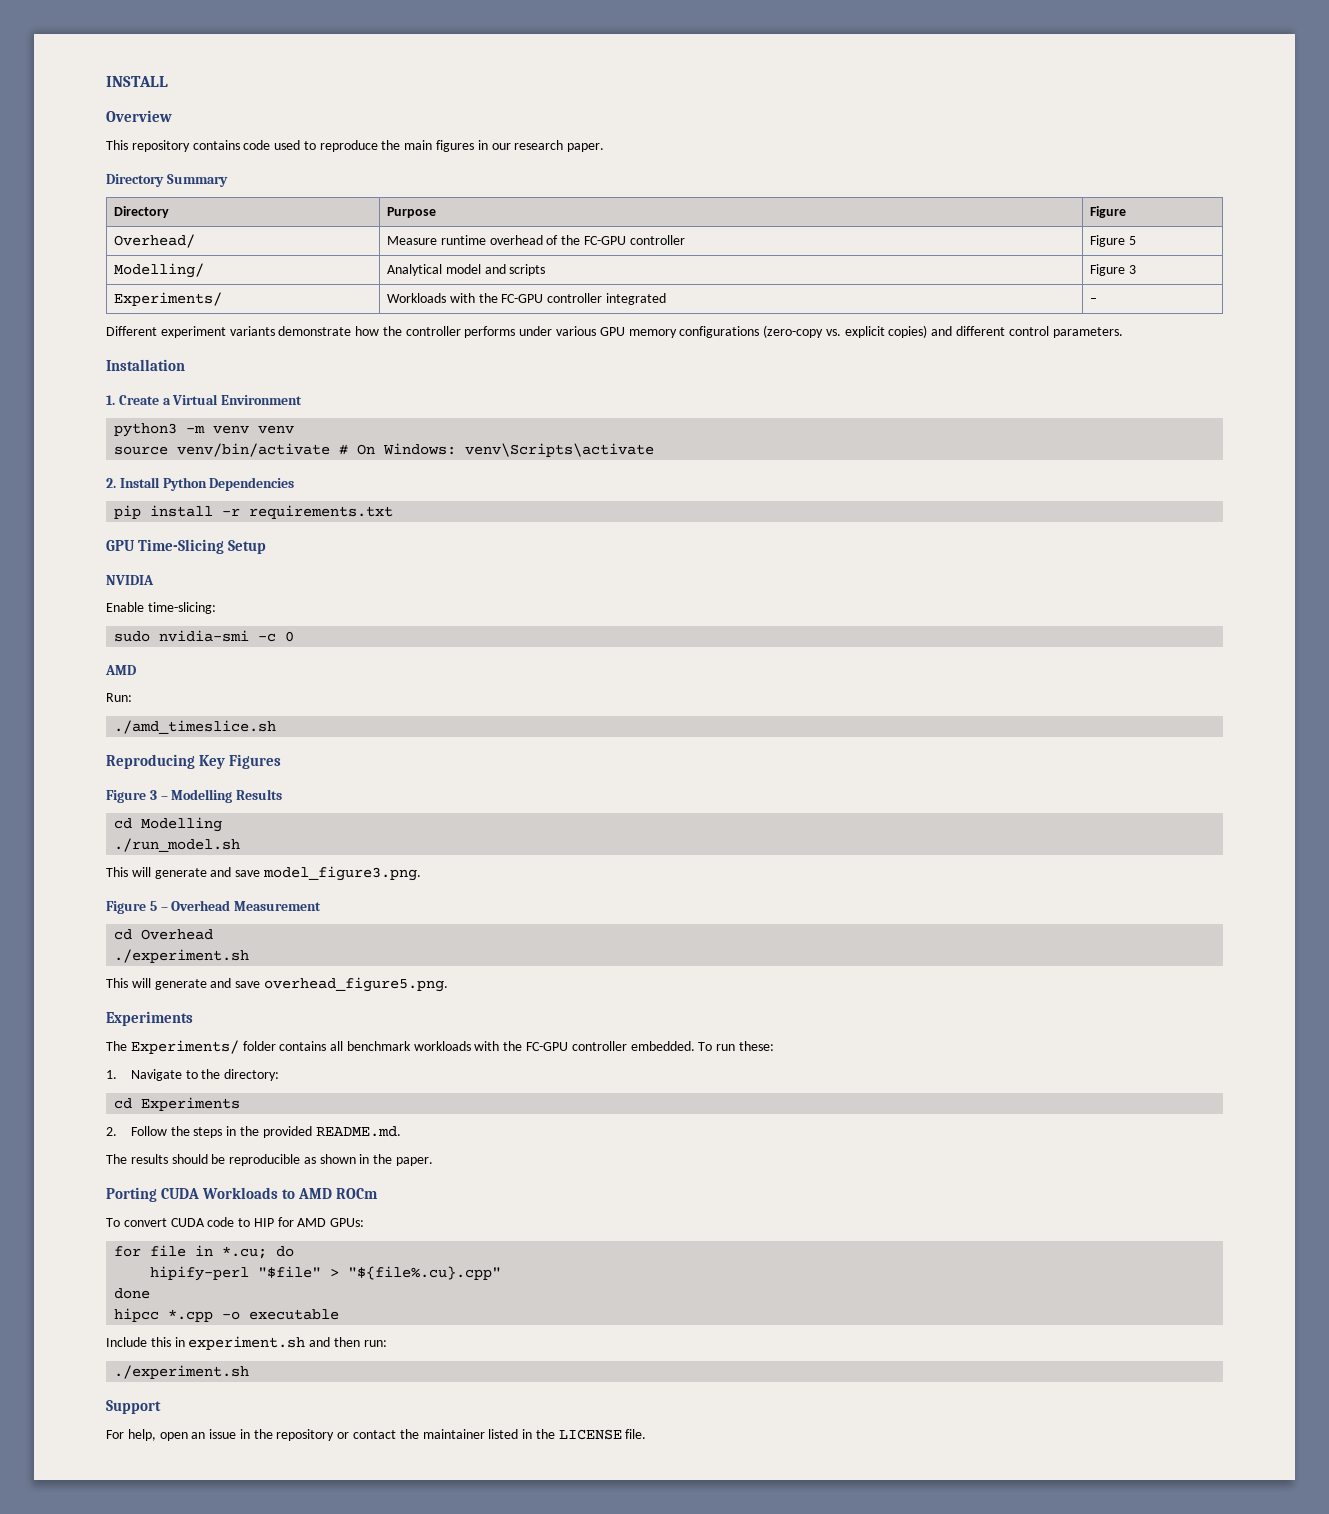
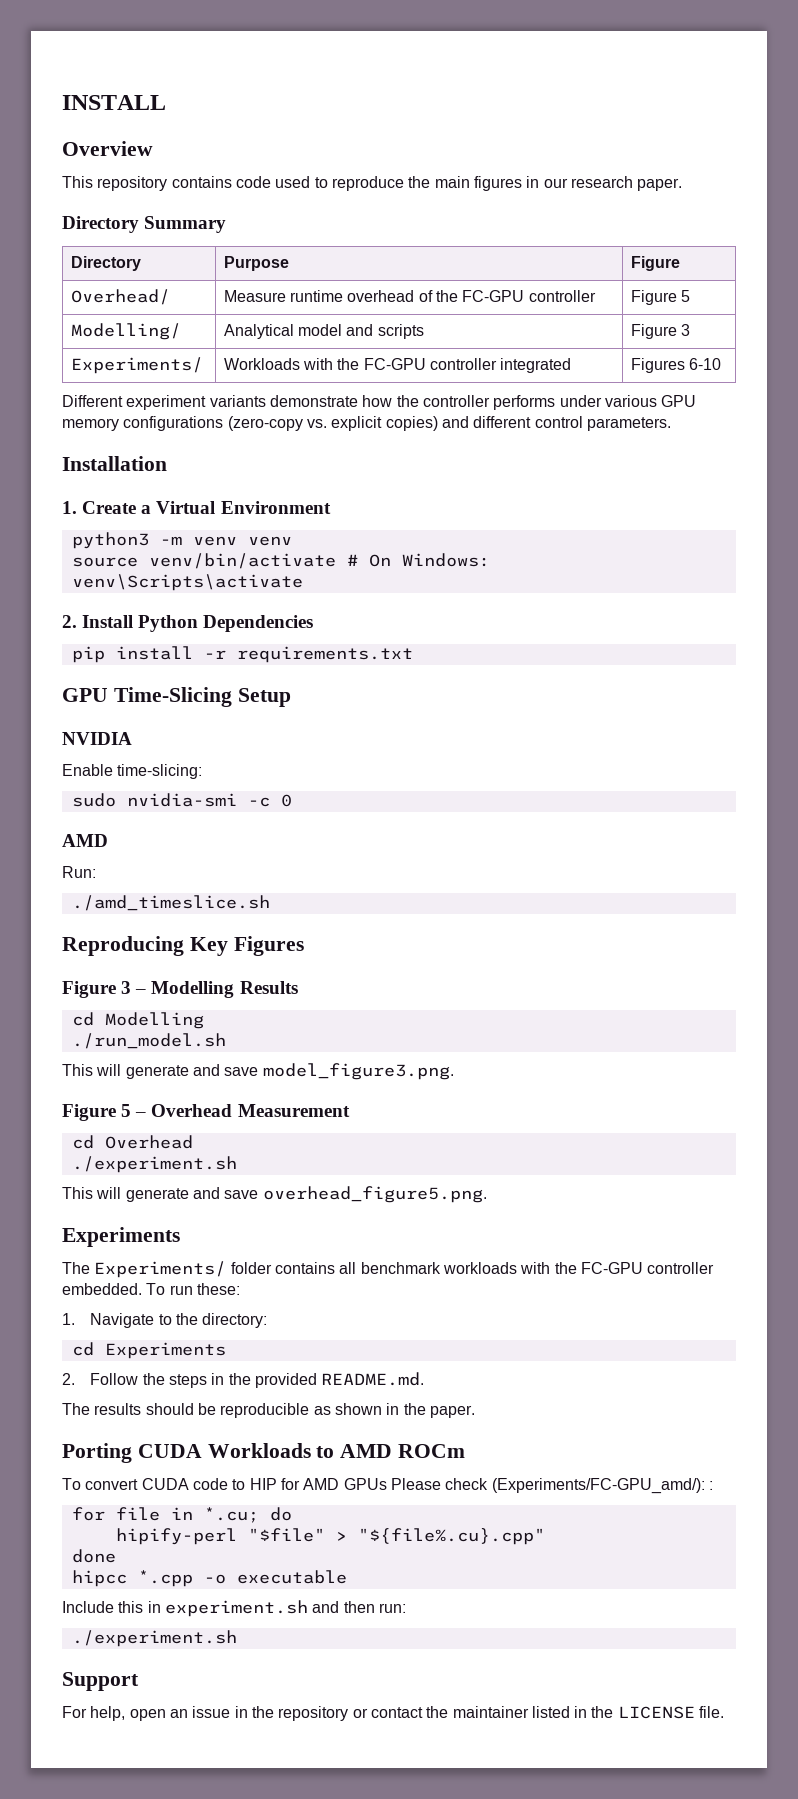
- Experiments/ | Workloads with the FC-GPU controller integrated | –
+ Experiments/ | Workloads with the FC-GPU controller integrated | Figures 6-10
- To convert CUDA code to HIP for AMD GPUs:
+ To convert CUDA code to HIP for AMD GPUs Please check (Experiments/FC-GPU_amd/): :

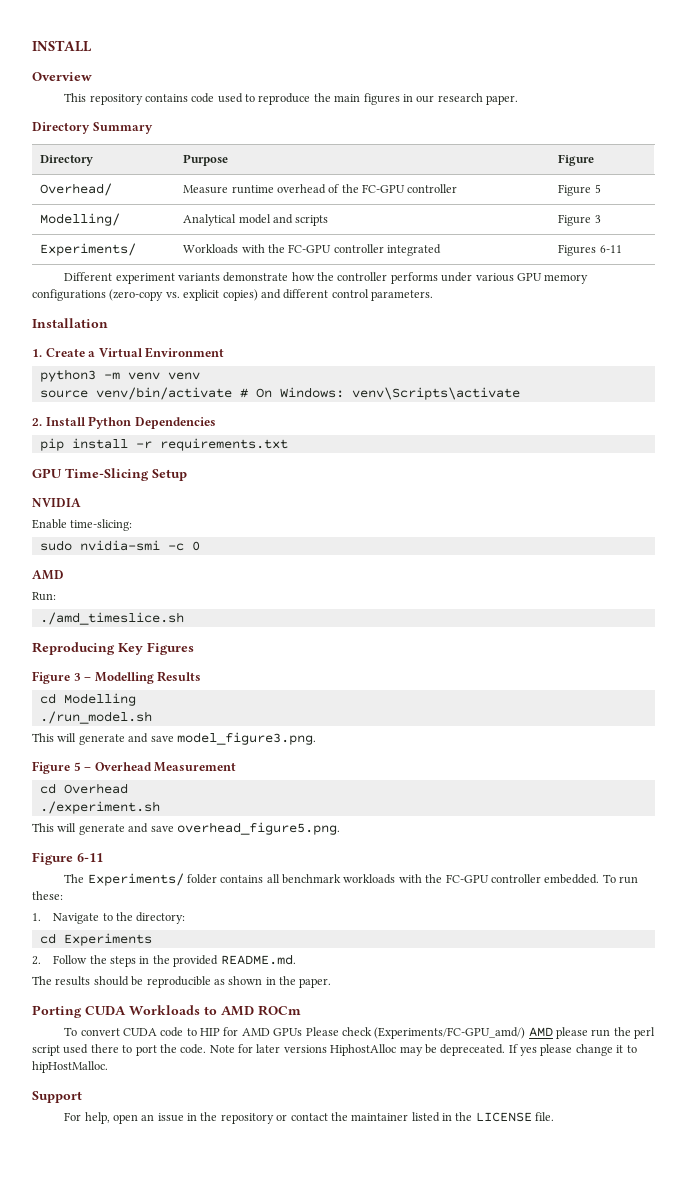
- Experiments/ | Workloads with the FC-GPU controller integrated | Figures 6-10
+ Experiments/ | Workloads with the FC-GPU controller integrated | Figures 6-11
  This will generate and save overhead_figure5.png.
- Experiments
+ Figure 6-11
- To convert CUDA code to HIP for AMD GPUs Please check (Experiments/FC-GPU_amd/): :
- for file in *.cu; do
- hipify-perl "$file" > "${file%.cu}.cpp"
- done
- hipcc *.cpp -o executable
- Include this in experiment.sh and then run:
- ./experiment.sh
+ To convert CUDA code to HIP for AMD GPUs Please check (Experiments/FC-GPU_amd/) AMD please run the perl script used there to port the code. Note for later versions HiphostAlloc may be depreceated. If yes please change it to hipHostMalloc.

